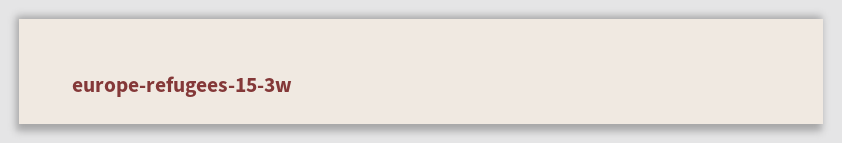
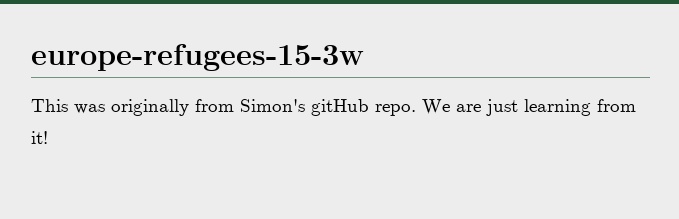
+ This was originally from Simon's gitHub repo. We are just learning from it!

